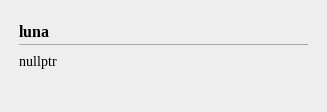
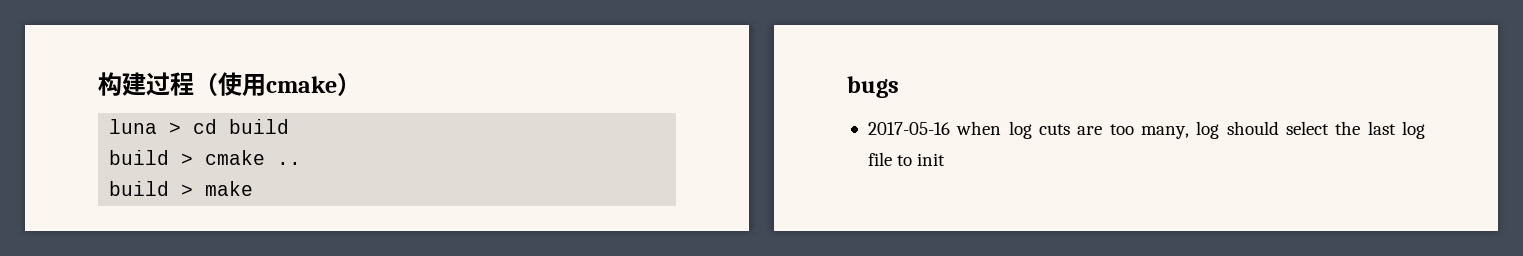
- luna
- nullptr
+ 构建过程（使用cmake）
+ luna > cd build
+ build > cmake ..
+ build > make
+ bugs
+ 2017-05-16 when log cuts are too many, log should select the last log file to init

